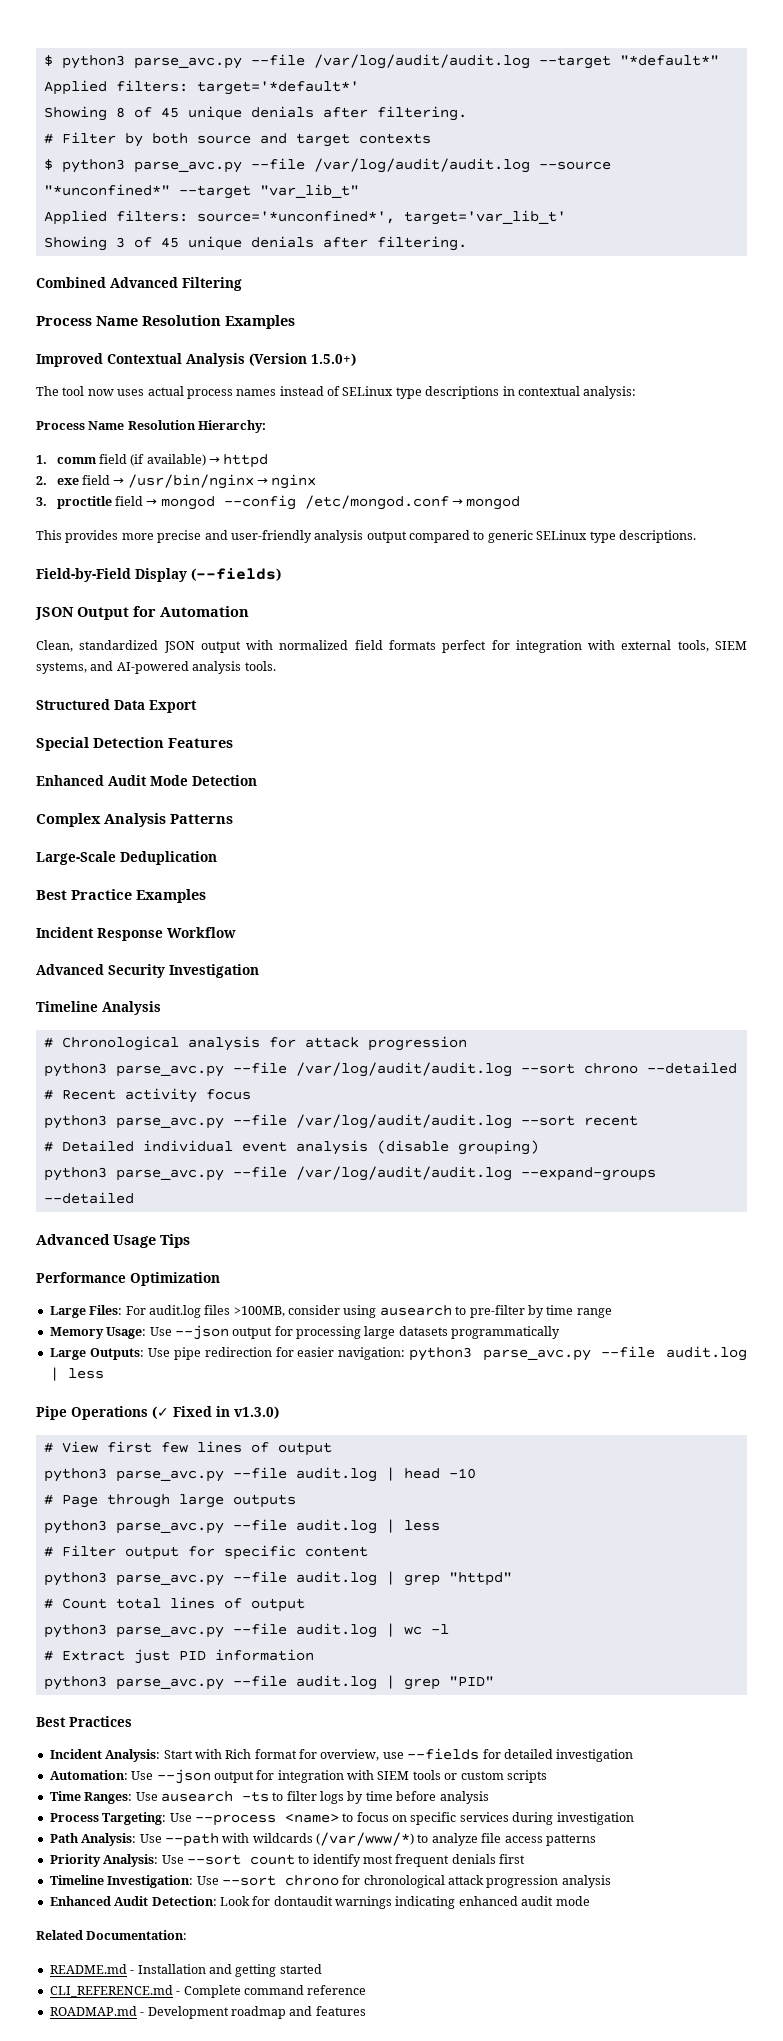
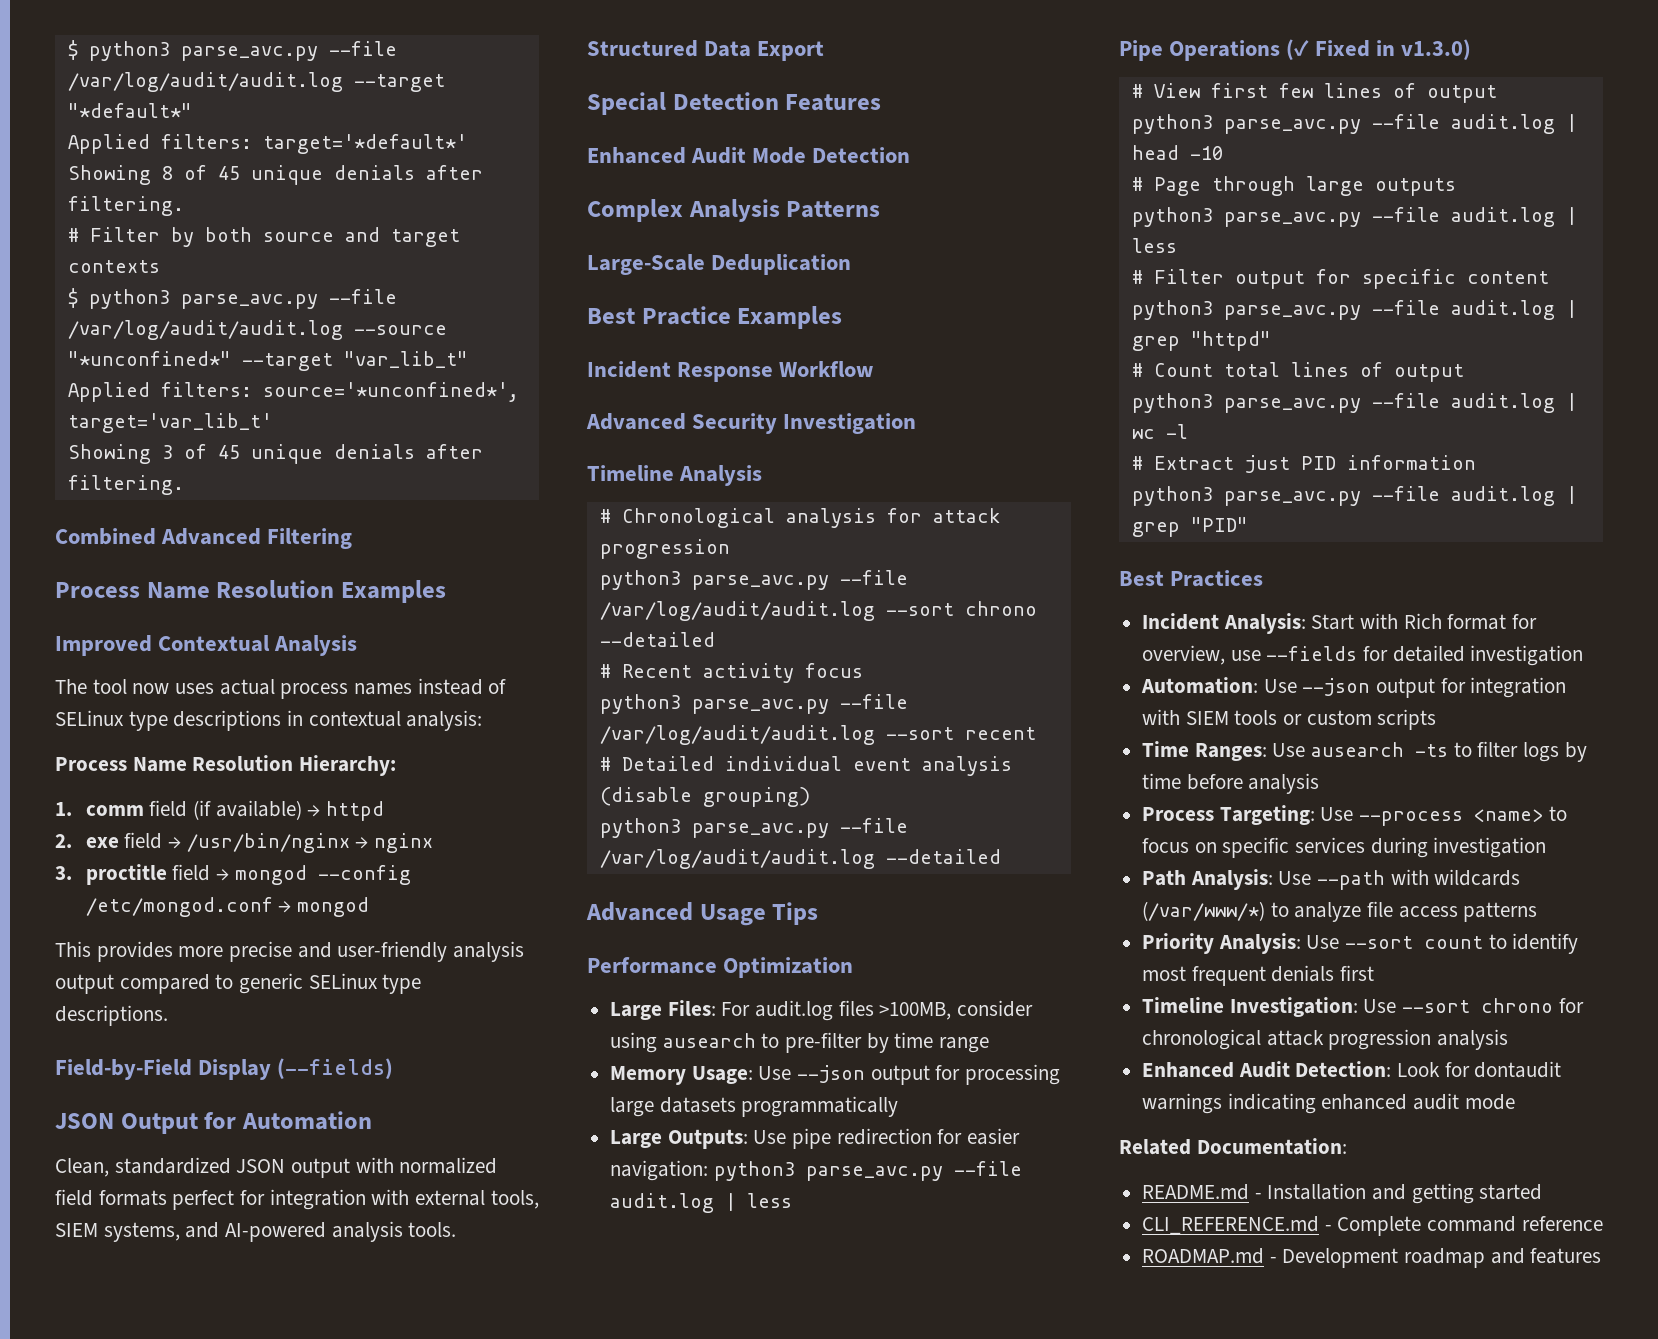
- Improved Contextual Analysis (Version 1.5.0+)
+ Improved Contextual Analysis
- python3 parse_avc.py --file /var/log/audit/audit.log --expand-groups --detailed
+ python3 parse_avc.py --file /var/log/audit/audit.log --detailed

